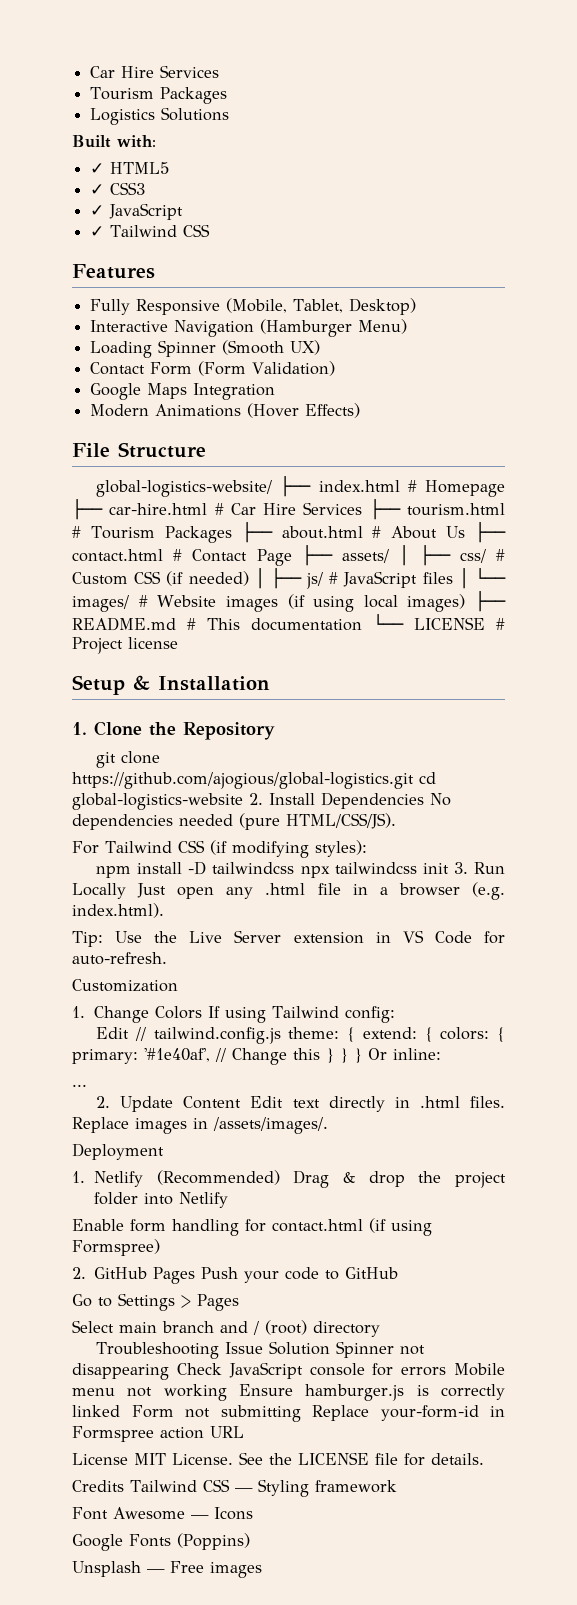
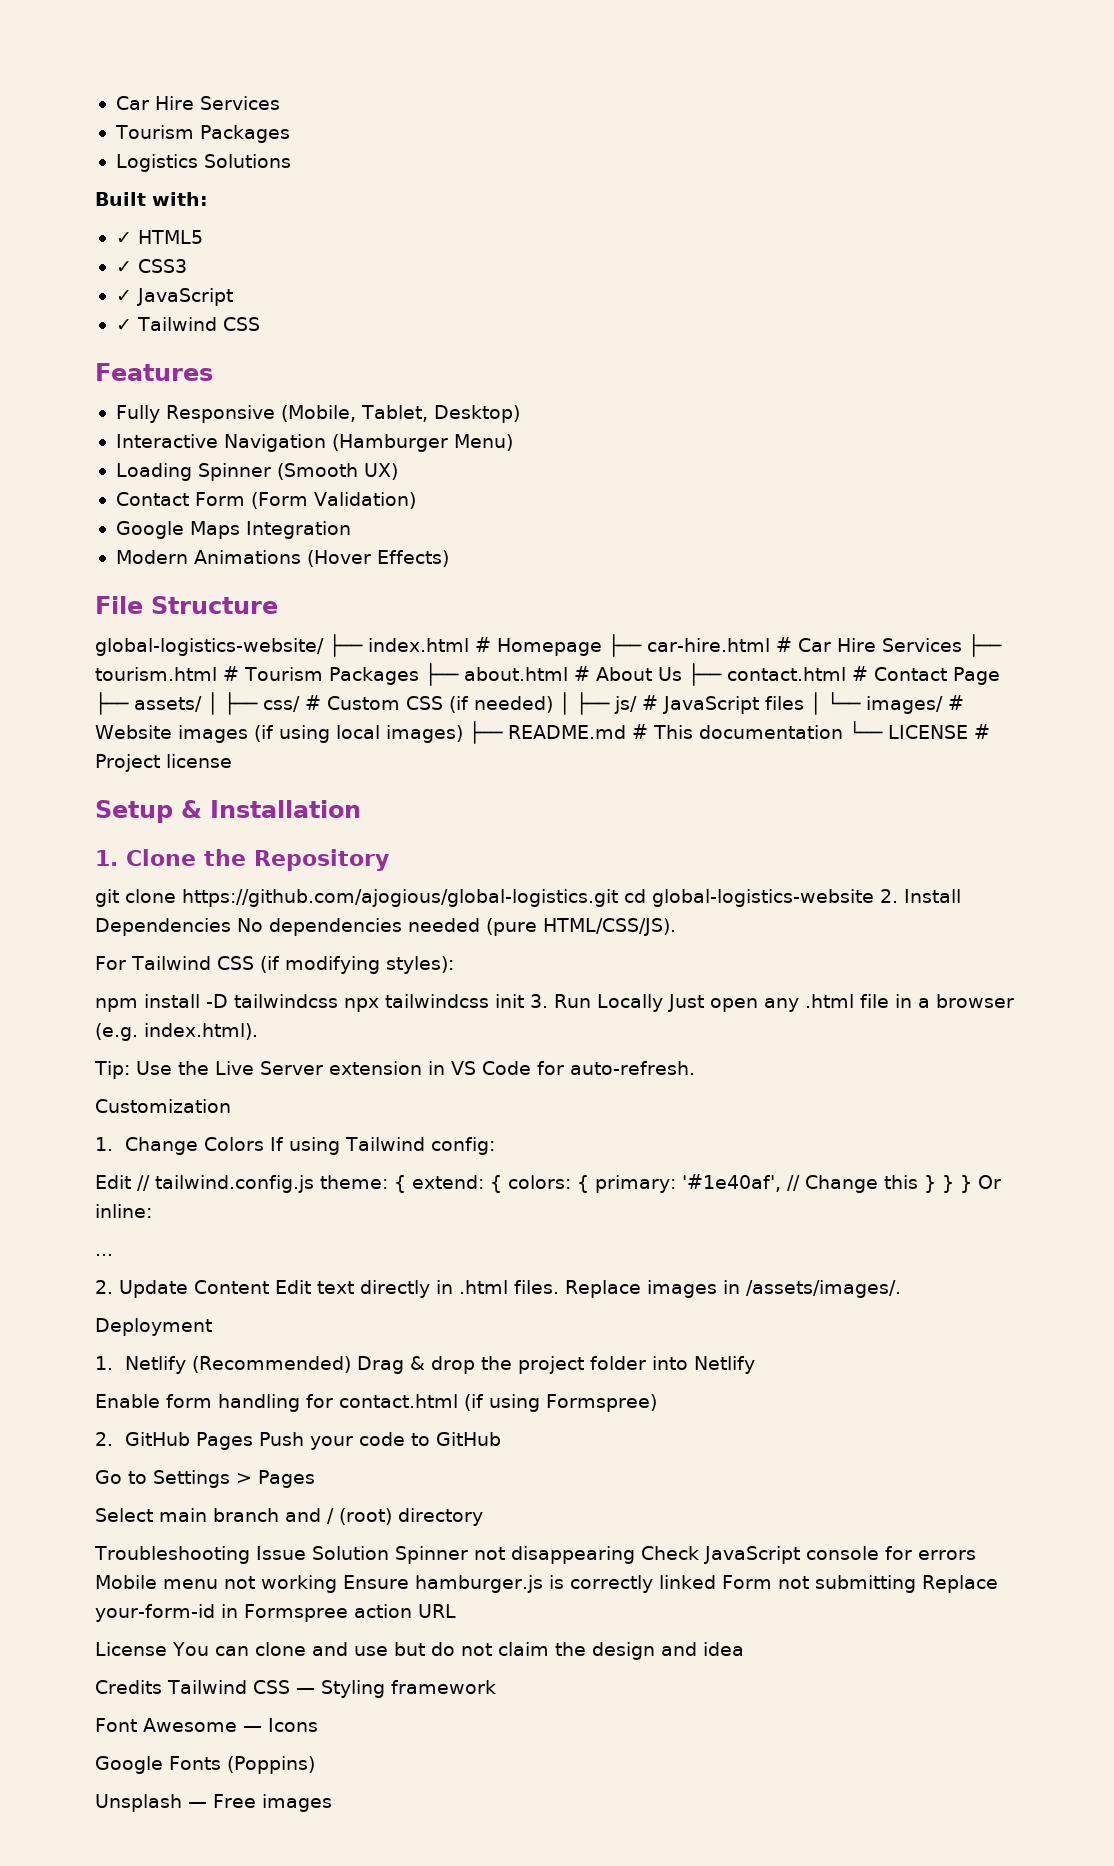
- License MIT License. See the LICENSE file for details.
+ License You can clone and use but do not claim the design and idea

